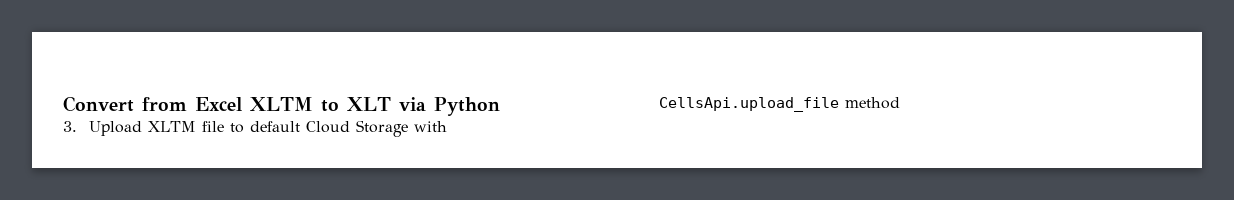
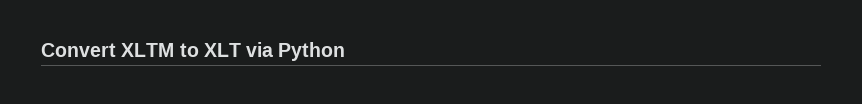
- Convert from Excel XLTM to XLT via Python
+ Convert XLTM to XLT via Python
- 3. Upload XLTM file to default Cloud Storage with CellsApi.upload_file method

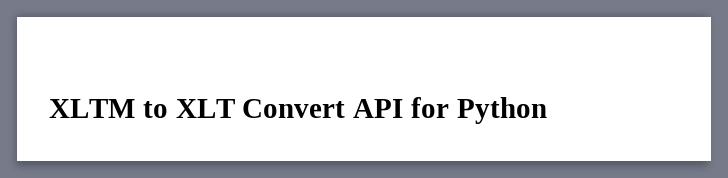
- Convert XLTM to XLT via Python
+ XLTM to XLT Convert API for Python

